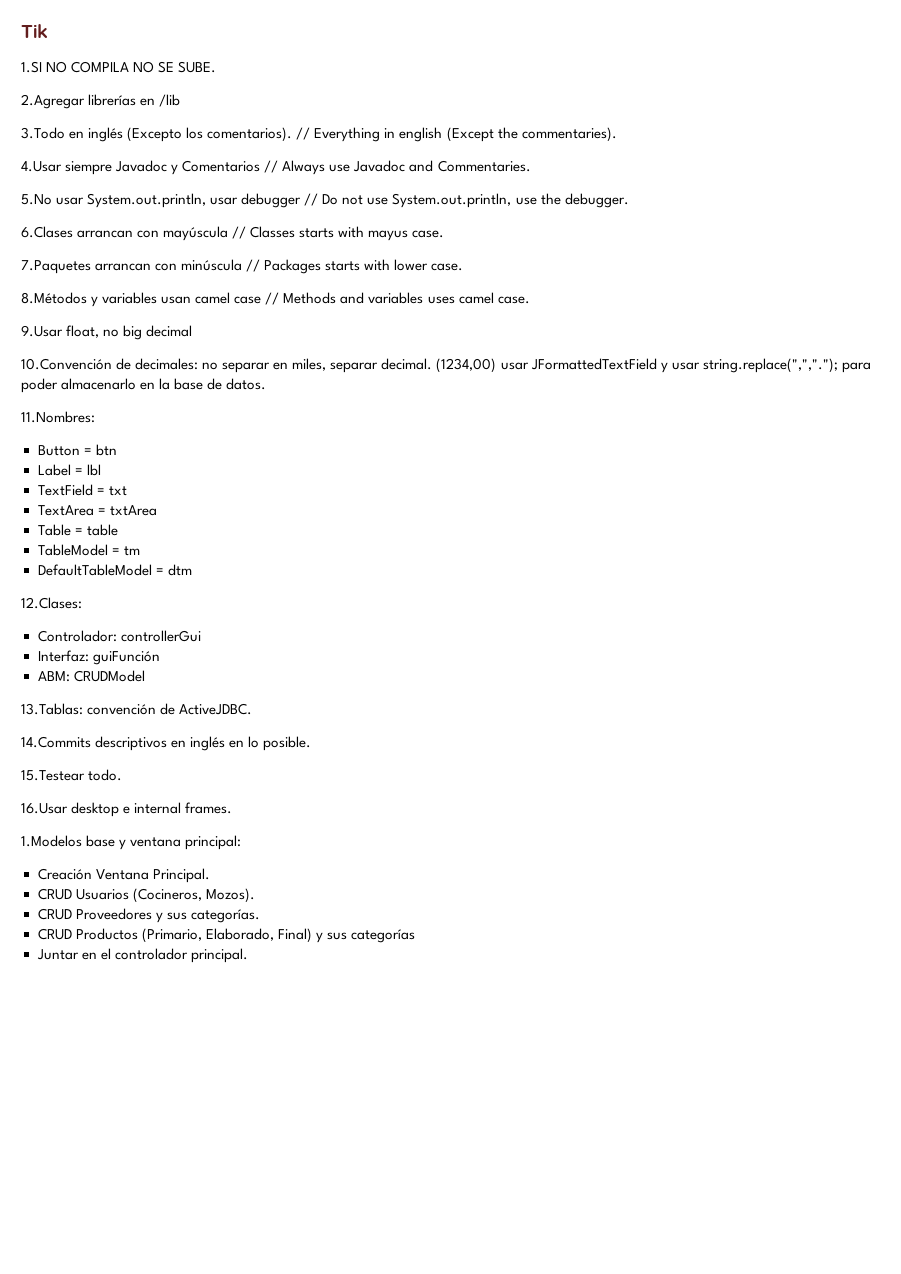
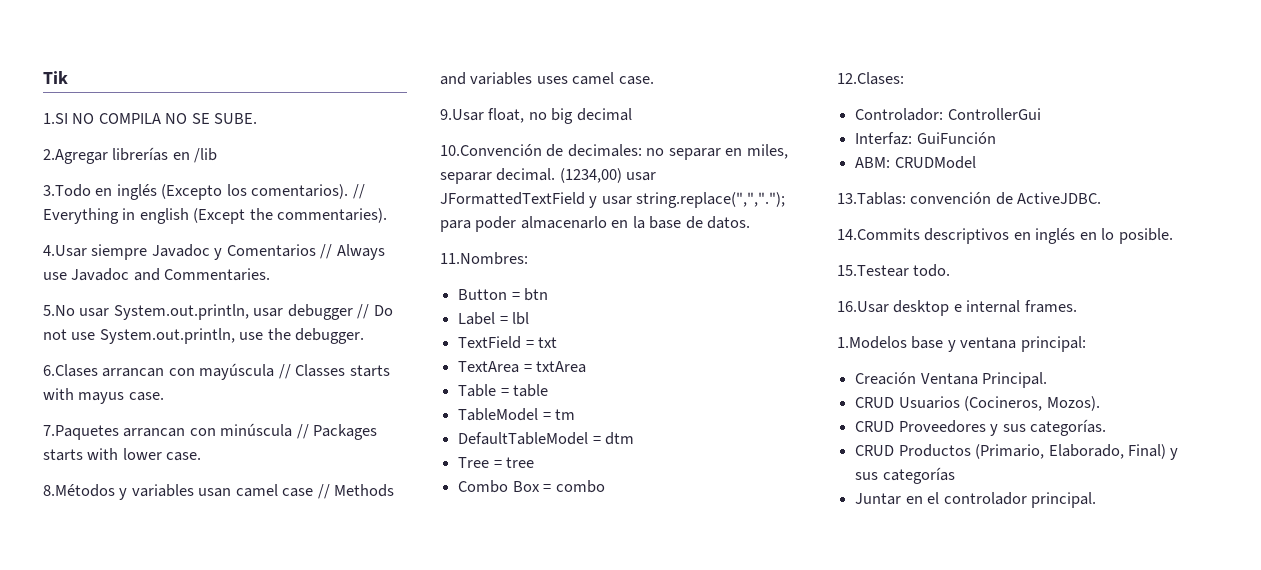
+ Tree = tree
+ Combo Box = combo
- Controlador: controllerGui
+ Controlador: ControllerGui
- Interfaz: guiFunción
+ Interfaz: GuiFunción

